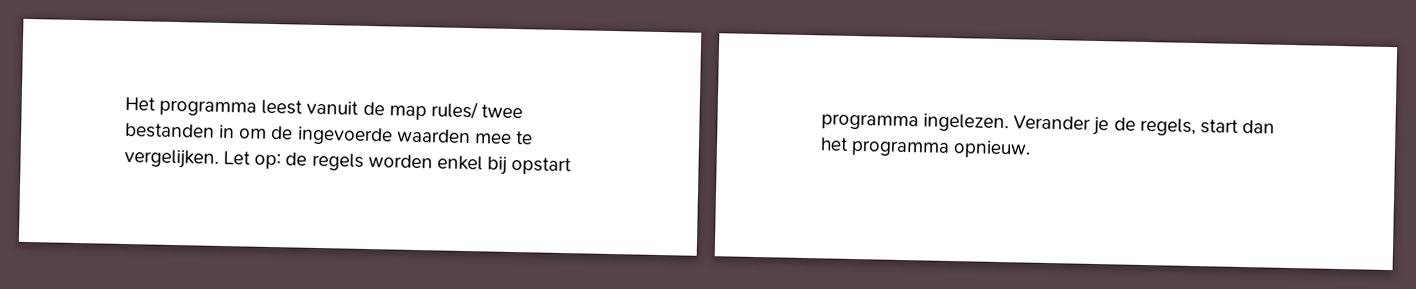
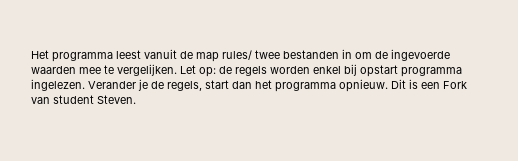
+ Dit is een Fork van student Steven.

